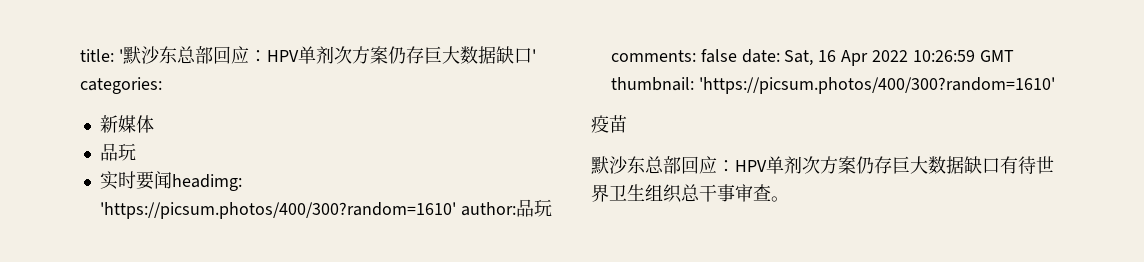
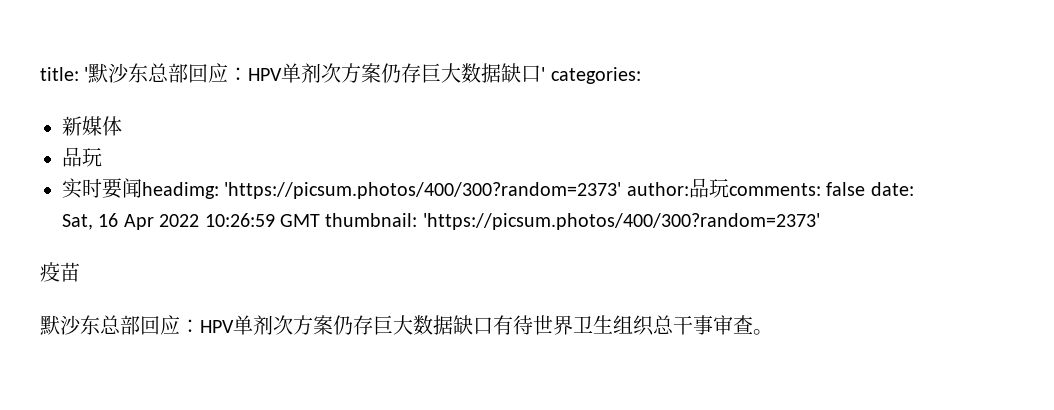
- 实时要闻headimg: 'https://picsum.photos/400/300?random=1610' author:品玩comments: false date: Sat, 16 Apr 2022 10:26:59 GMT thumbnail: 'https://picsum.photos/400/300?random=1610'
+ 实时要闻headimg: 'https://picsum.photos/400/300?random=2373' author:品玩comments: false date: Sat, 16 Apr 2022 10:26:59 GMT thumbnail: 'https://picsum.photos/400/300?random=2373'

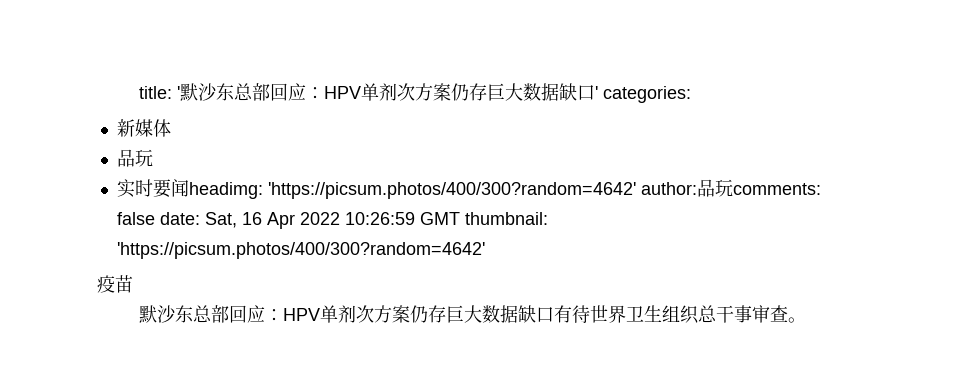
- 实时要闻headimg: 'https://picsum.photos/400/300?random=2373' author:品玩comments: false date: Sat, 16 Apr 2022 10:26:59 GMT thumbnail: 'https://picsum.photos/400/300?random=2373'
+ 实时要闻headimg: 'https://picsum.photos/400/300?random=4642' author:品玩comments: false date: Sat, 16 Apr 2022 10:26:59 GMT thumbnail: 'https://picsum.photos/400/300?random=4642'

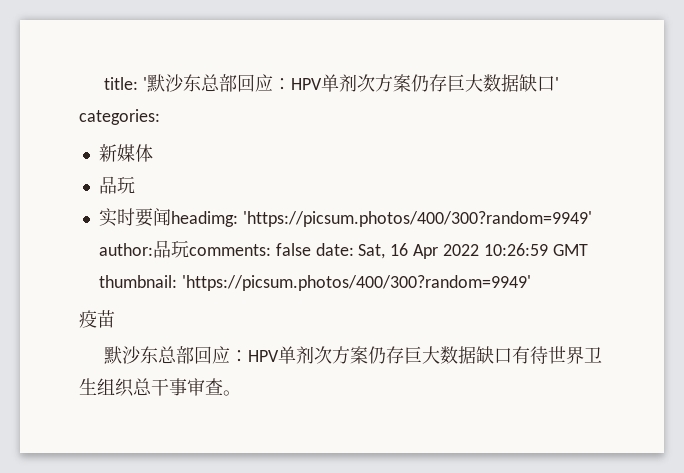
- 实时要闻headimg: 'https://picsum.photos/400/300?random=4642' author:品玩comments: false date: Sat, 16 Apr 2022 10:26:59 GMT thumbnail: 'https://picsum.photos/400/300?random=4642'
+ 实时要闻headimg: 'https://picsum.photos/400/300?random=9949' author:品玩comments: false date: Sat, 16 Apr 2022 10:26:59 GMT thumbnail: 'https://picsum.photos/400/300?random=9949'

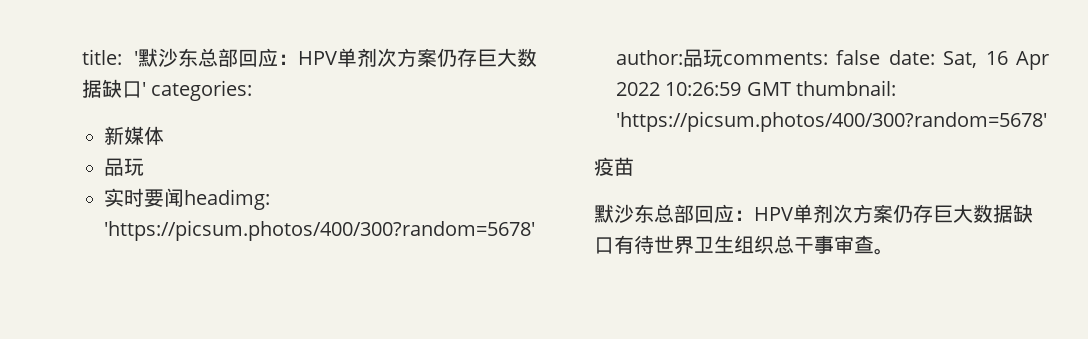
- 实时要闻headimg: 'https://picsum.photos/400/300?random=9949' author:品玩comments: false date: Sat, 16 Apr 2022 10:26:59 GMT thumbnail: 'https://picsum.photos/400/300?random=9949'
+ 实时要闻headimg: 'https://picsum.photos/400/300?random=5678' author:品玩comments: false date: Sat, 16 Apr 2022 10:26:59 GMT thumbnail: 'https://picsum.photos/400/300?random=5678'

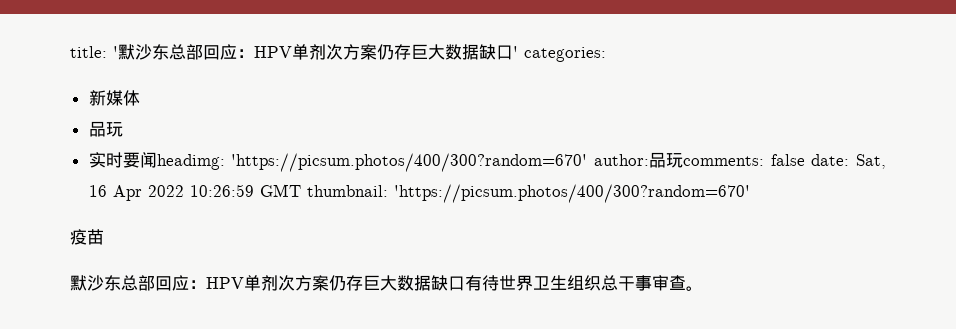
- 实时要闻headimg: 'https://picsum.photos/400/300?random=5678' author:品玩comments: false date: Sat, 16 Apr 2022 10:26:59 GMT thumbnail: 'https://picsum.photos/400/300?random=5678'
+ 实时要闻headimg: 'https://picsum.photos/400/300?random=670' author:品玩comments: false date: Sat, 16 Apr 2022 10:26:59 GMT thumbnail: 'https://picsum.photos/400/300?random=670'

